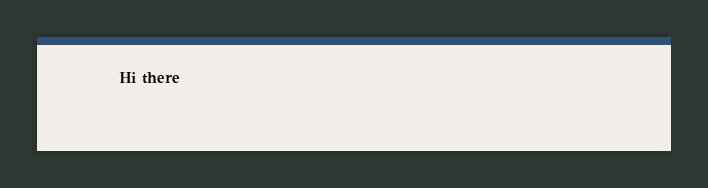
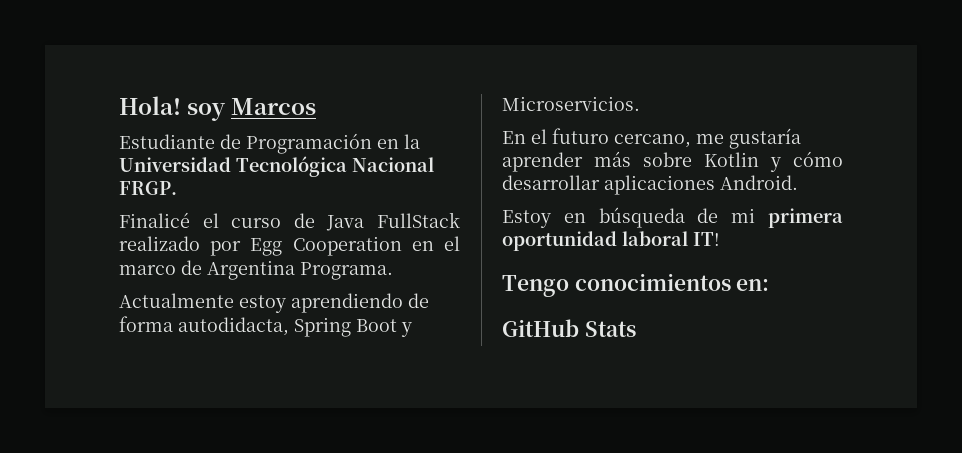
- Hi there
+ Hola! soy Marcos
+ Estudiante de Programación en la Universidad Tecnológica Nacional FRGP.
+ Finalicé el curso de Java FullStack realizado por Egg Cooperation en el marco de Argentina Programa.
+ Actualmente estoy aprendiendo de forma autodidacta, Spring Boot y Microservicios.
+ En el futuro cercano, me gustaría aprender más sobre Kotlin y cómo desarrollar aplicaciones Android.
+ Estoy en búsqueda de mi primera oportunidad laboral IT!
+ Tengo conocimientos en:
+ GitHub Stats

